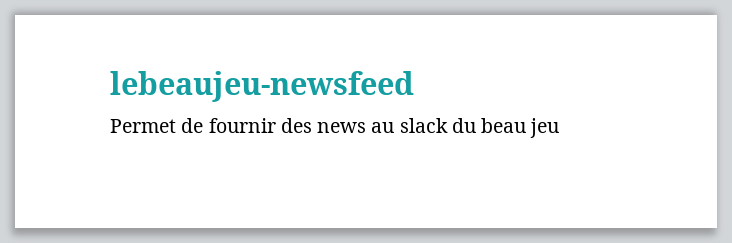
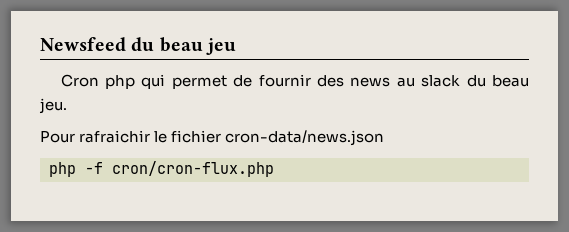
- lebeaujeu-newsfeed
- Permet de fournir des news au slack du beau jeu
+ Newsfeed du beau jeu
+ Cron php qui permet de fournir des news au slack du beau jeu.
+ Pour rafraichir le fichier cron-data/news.json
+ php -f cron/cron-flux.php

